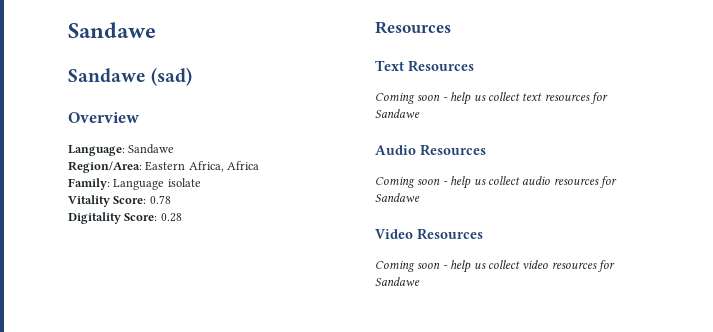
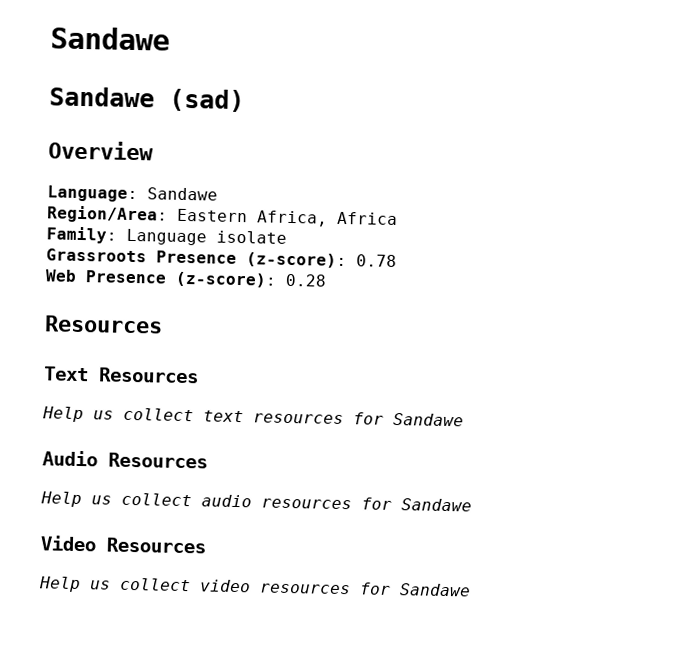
- Vitality Score: 0.78
- Digitality Score: 0.28
+ Grassroots Presence (z-score): 0.78
+ Web Presence (z-score): 0.28
- Coming soon - help us collect text resources for Sandawe
+ Help us collect text resources for Sandawe
- Coming soon - help us collect audio resources for Sandawe
+ Help us collect audio resources for Sandawe
- Coming soon - help us collect video resources for Sandawe
+ Help us collect video resources for Sandawe

